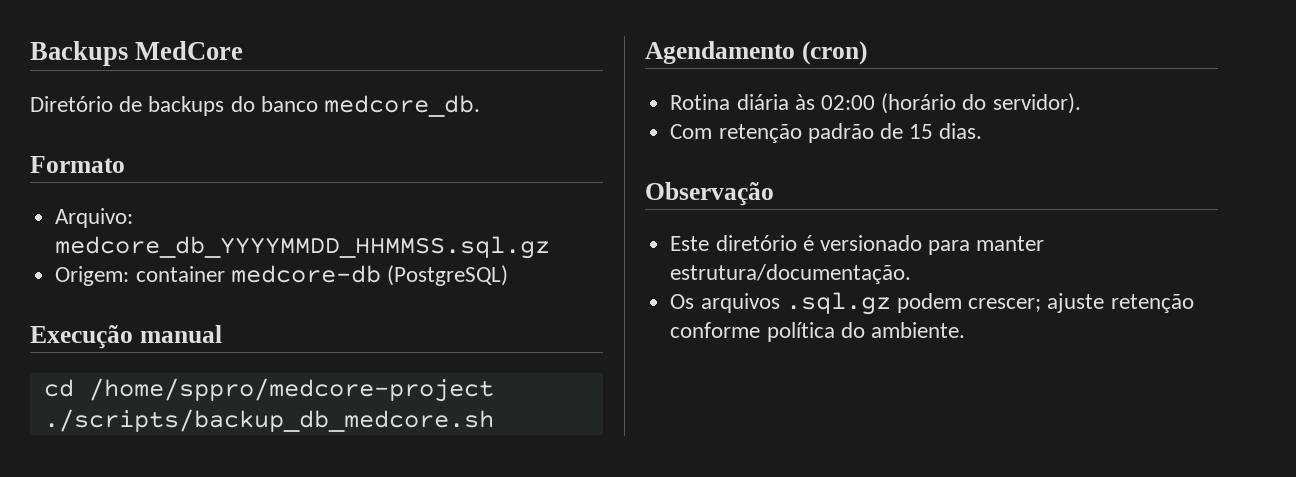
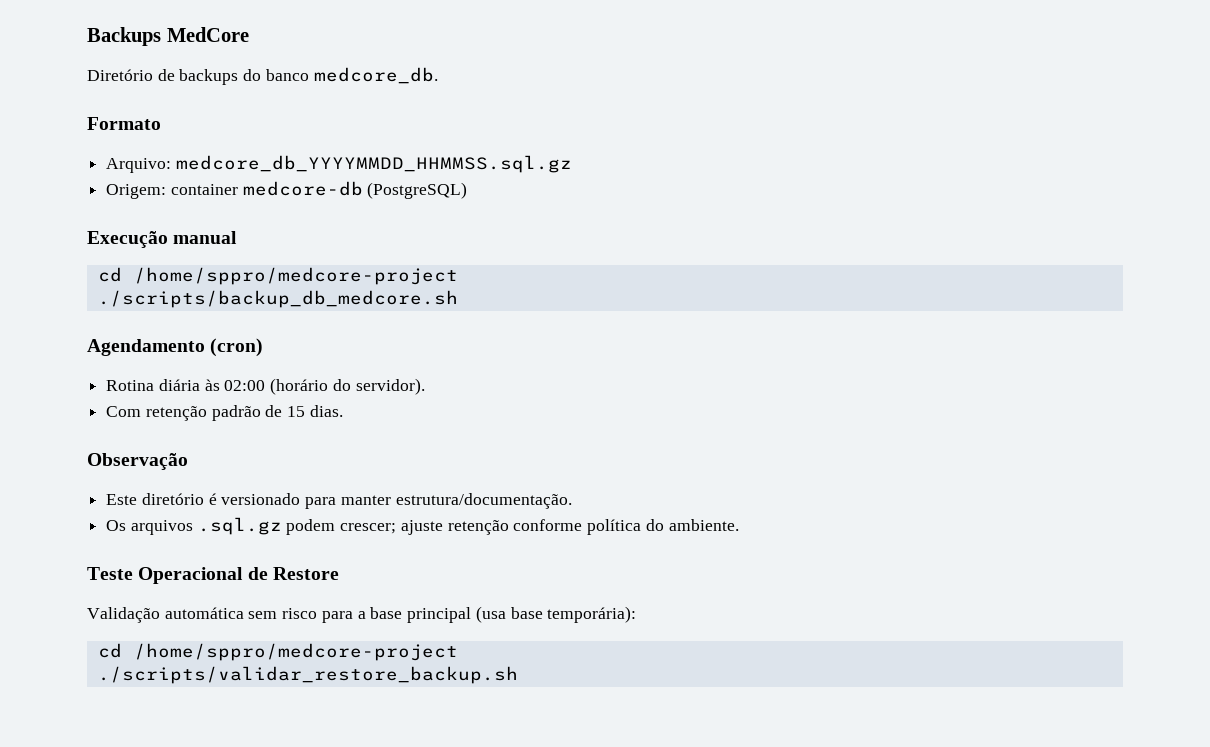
+ Teste Operacional de Restore
+ Validação automática sem risco para a base principal (usa base temporária):
+ cd /home/sppro/medcore-project
+ ./scripts/validar_restore_backup.sh

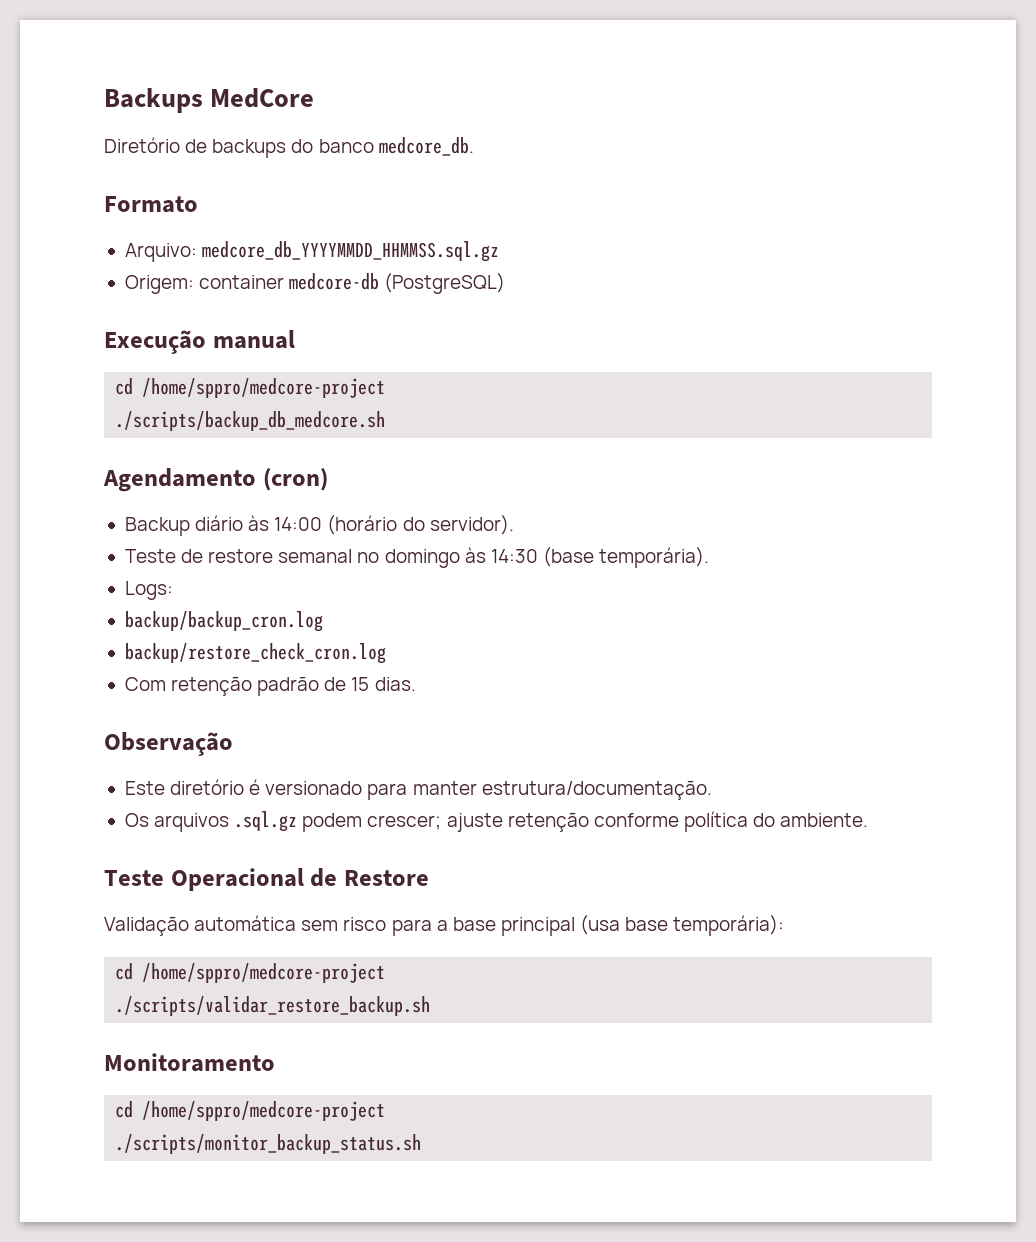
- Rotina diária às 02:00 (horário do servidor).
+ Backup diário às 14:00 (horário do servidor).
+ Teste de restore semanal no domingo às 14:30 (base temporária).
+ Logs:
+ backup/backup_cron.log
+ backup/restore_check_cron.log
+ Monitoramento
+ cd /home/sppro/medcore-project
+ ./scripts/monitor_backup_status.sh

